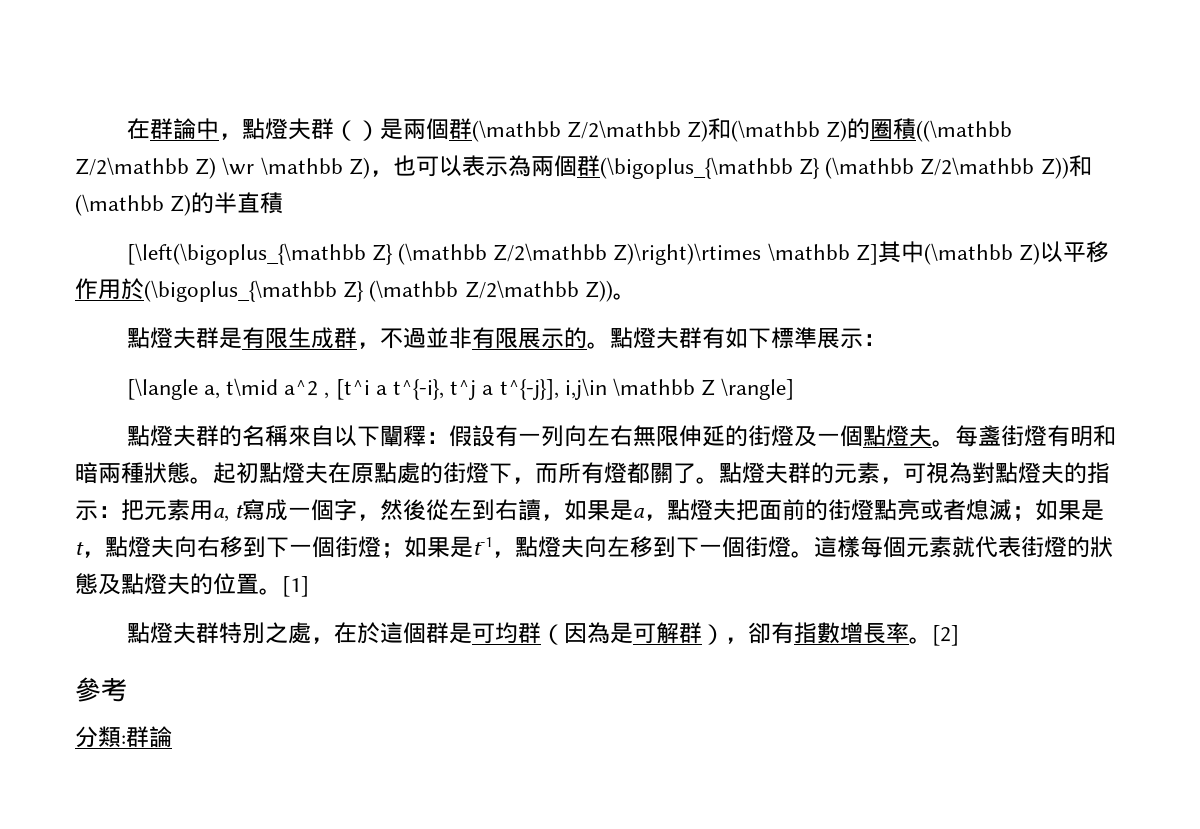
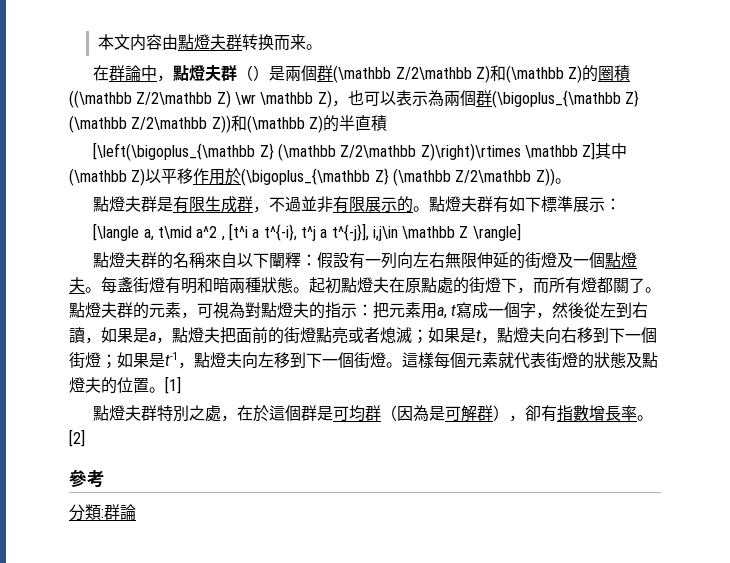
+ 本文内容由點燈夫群转换而来。

